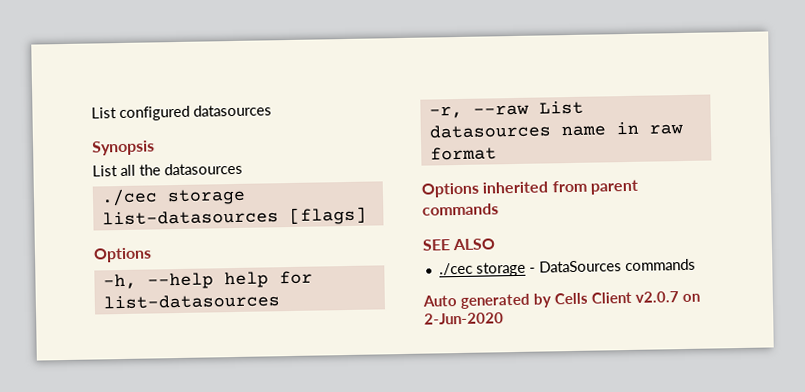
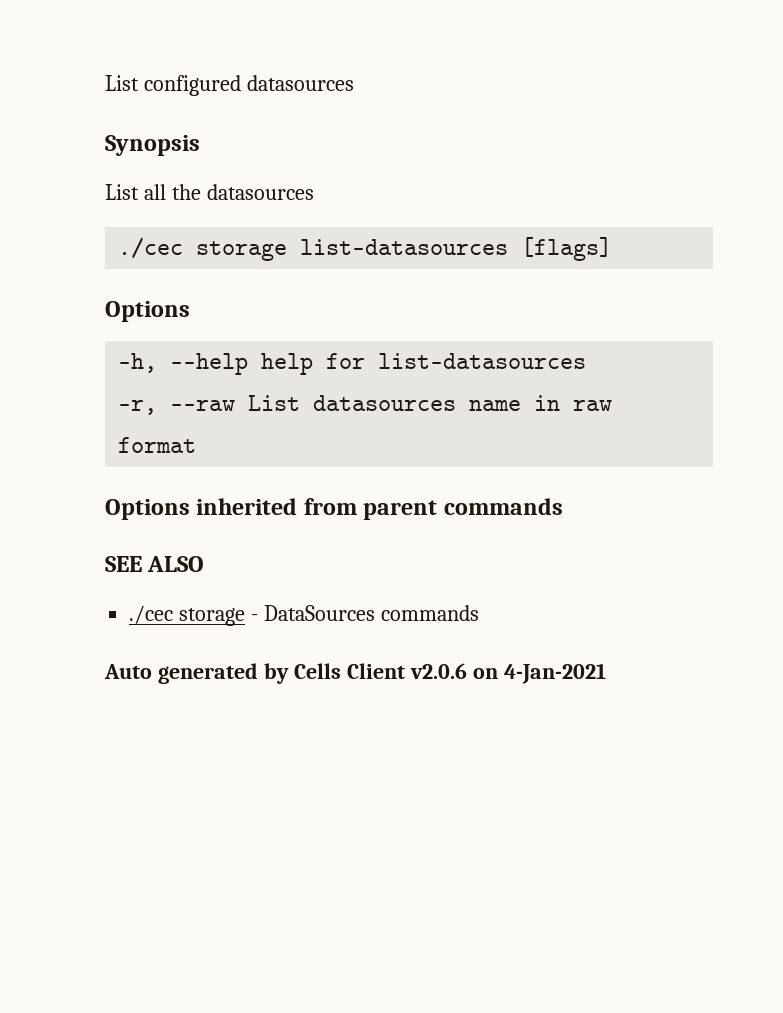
- Auto generated by Cells Client v2.0.7 on 2-Jun-2020
+ Auto generated by Cells Client v2.0.6 on 4-Jan-2021

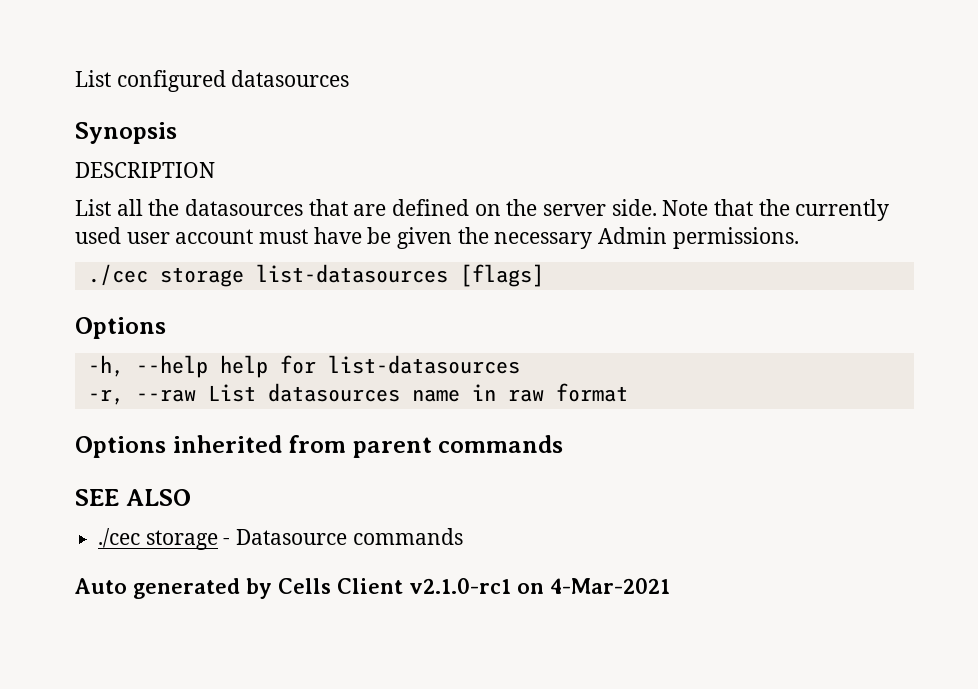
+ DESCRIPTION
- List all the datasources
+ List all the datasources that are defined on the server side. Note that the currently used user account must have be given the necessary Admin permissions.
- ./cec storage - DataSources commands
+ ./cec storage - Datasource commands
- Auto generated by Cells Client v2.0.6 on 4-Jan-2021
+ Auto generated by Cells Client v2.1.0-rc1 on 4-Mar-2021

